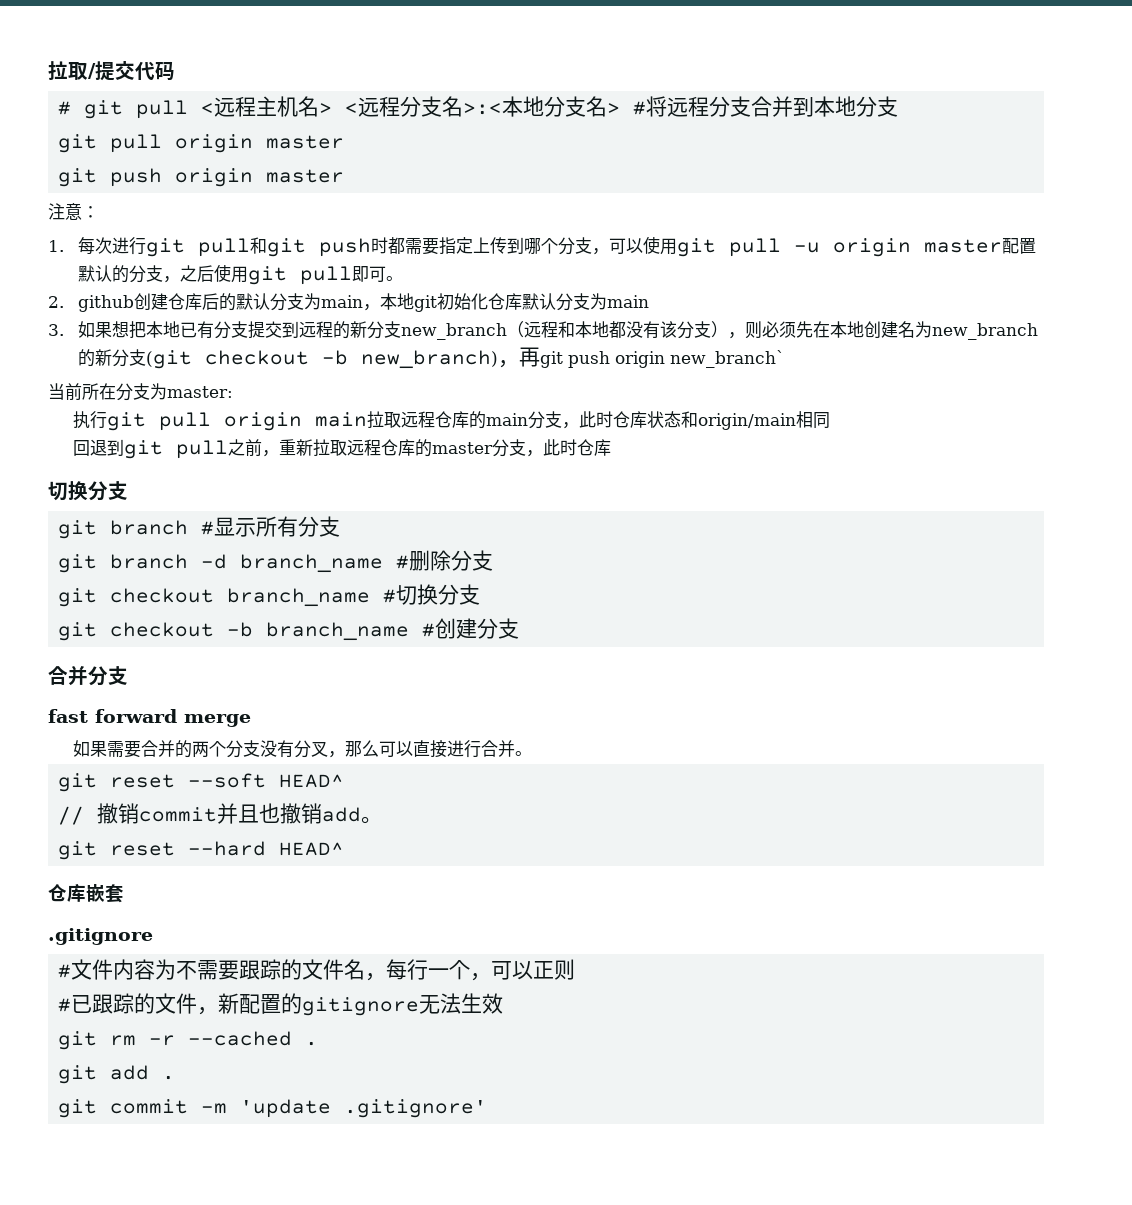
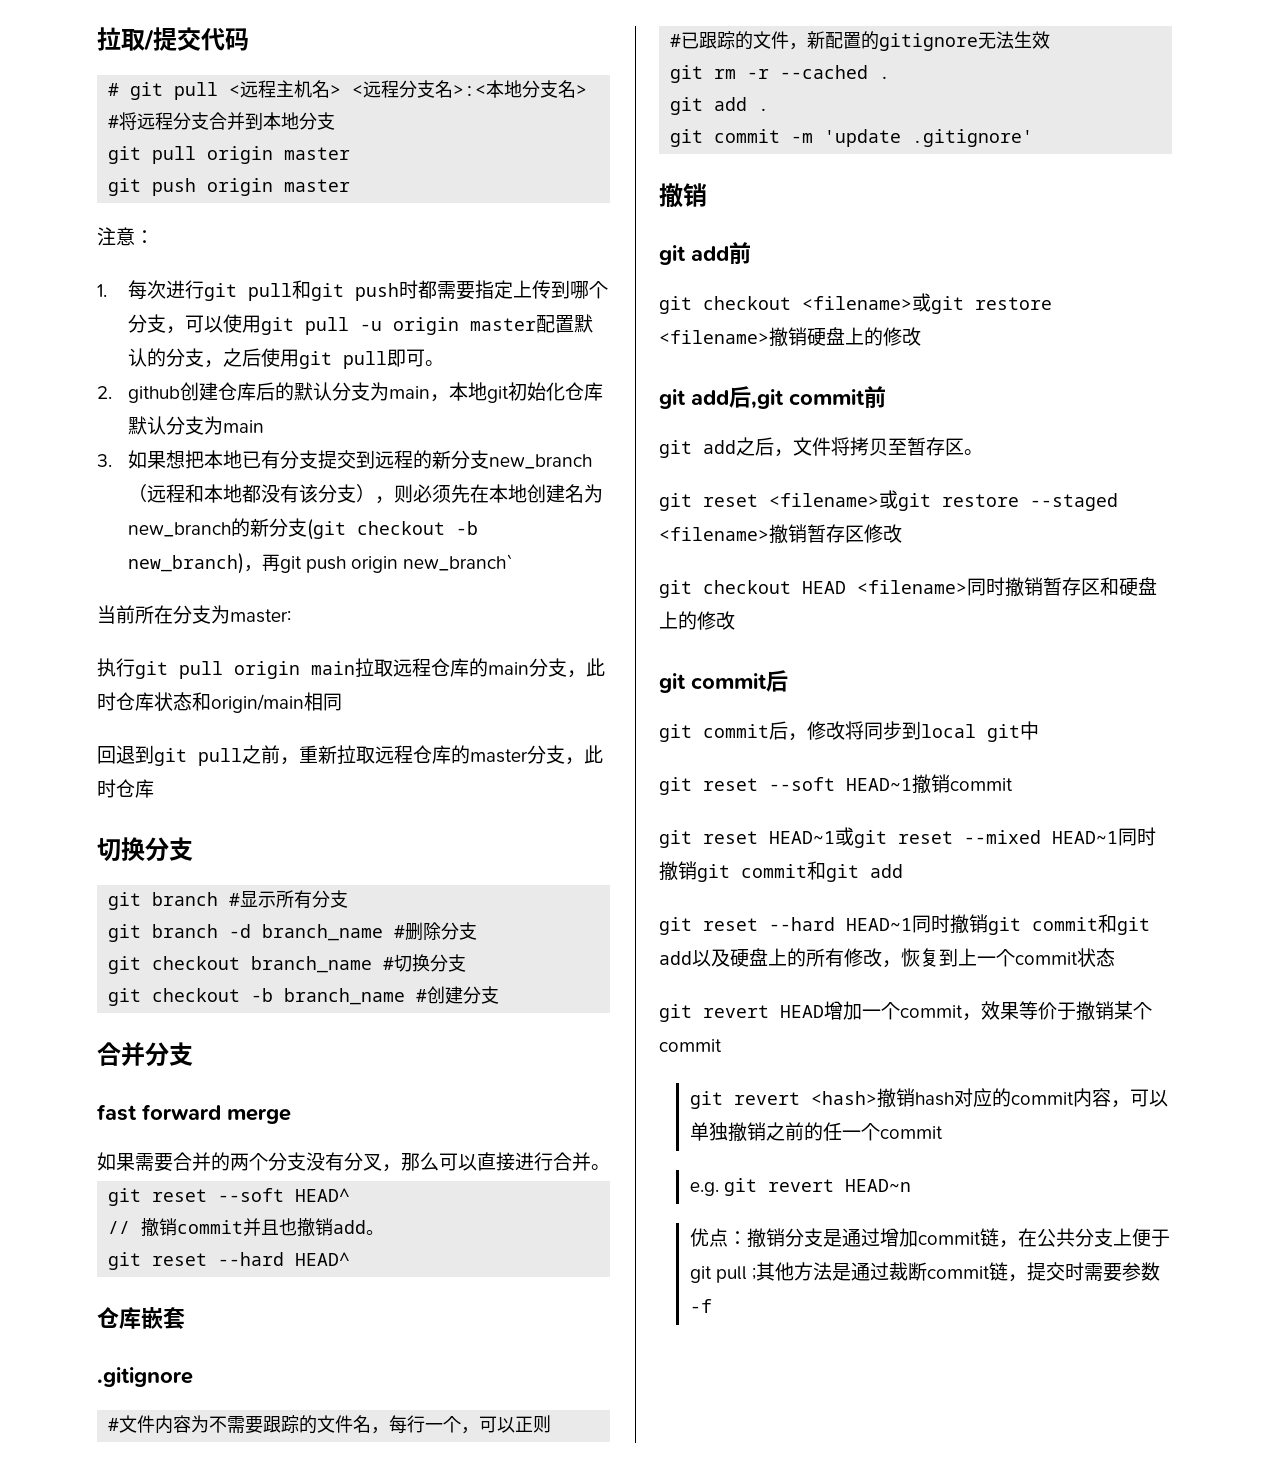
  git commit -m 'update .gitignore'
+ 撤销
+ git add前
+ git checkout <filename>或git restore <filename>撤销硬盘上的修改
+ git add后,git commit前
+ git add之后，文件将拷贝至暂存区。
+ git reset <filename>或git restore --staged <filename>撤销暂存区修改
+ git checkout HEAD <filename>同时撤销暂存区和硬盘上的修改
+ git commit后
+ git commit后，修改将同步到local git中
+ git reset --soft HEAD~1撤销commit
+ git reset HEAD~1或git reset --mixed HEAD~1同时撤销git commit和git add
+ git reset --hard HEAD~1同时撤销git commit和git add以及硬盘上的所有修改，恢复到上一个commit状态
+ git revert HEAD增加一个commit，效果等价于撤销某个commit
+ git revert <hash>撤销hash对应的commit内容，可以单独撤销之前的任一个commit
+ e.g. git revert HEAD~n
+ 优点：撤销分支是通过增加commit链，在公共分支上便于git pull ;其他方法是通过裁断commit链，提交时需要参数-f

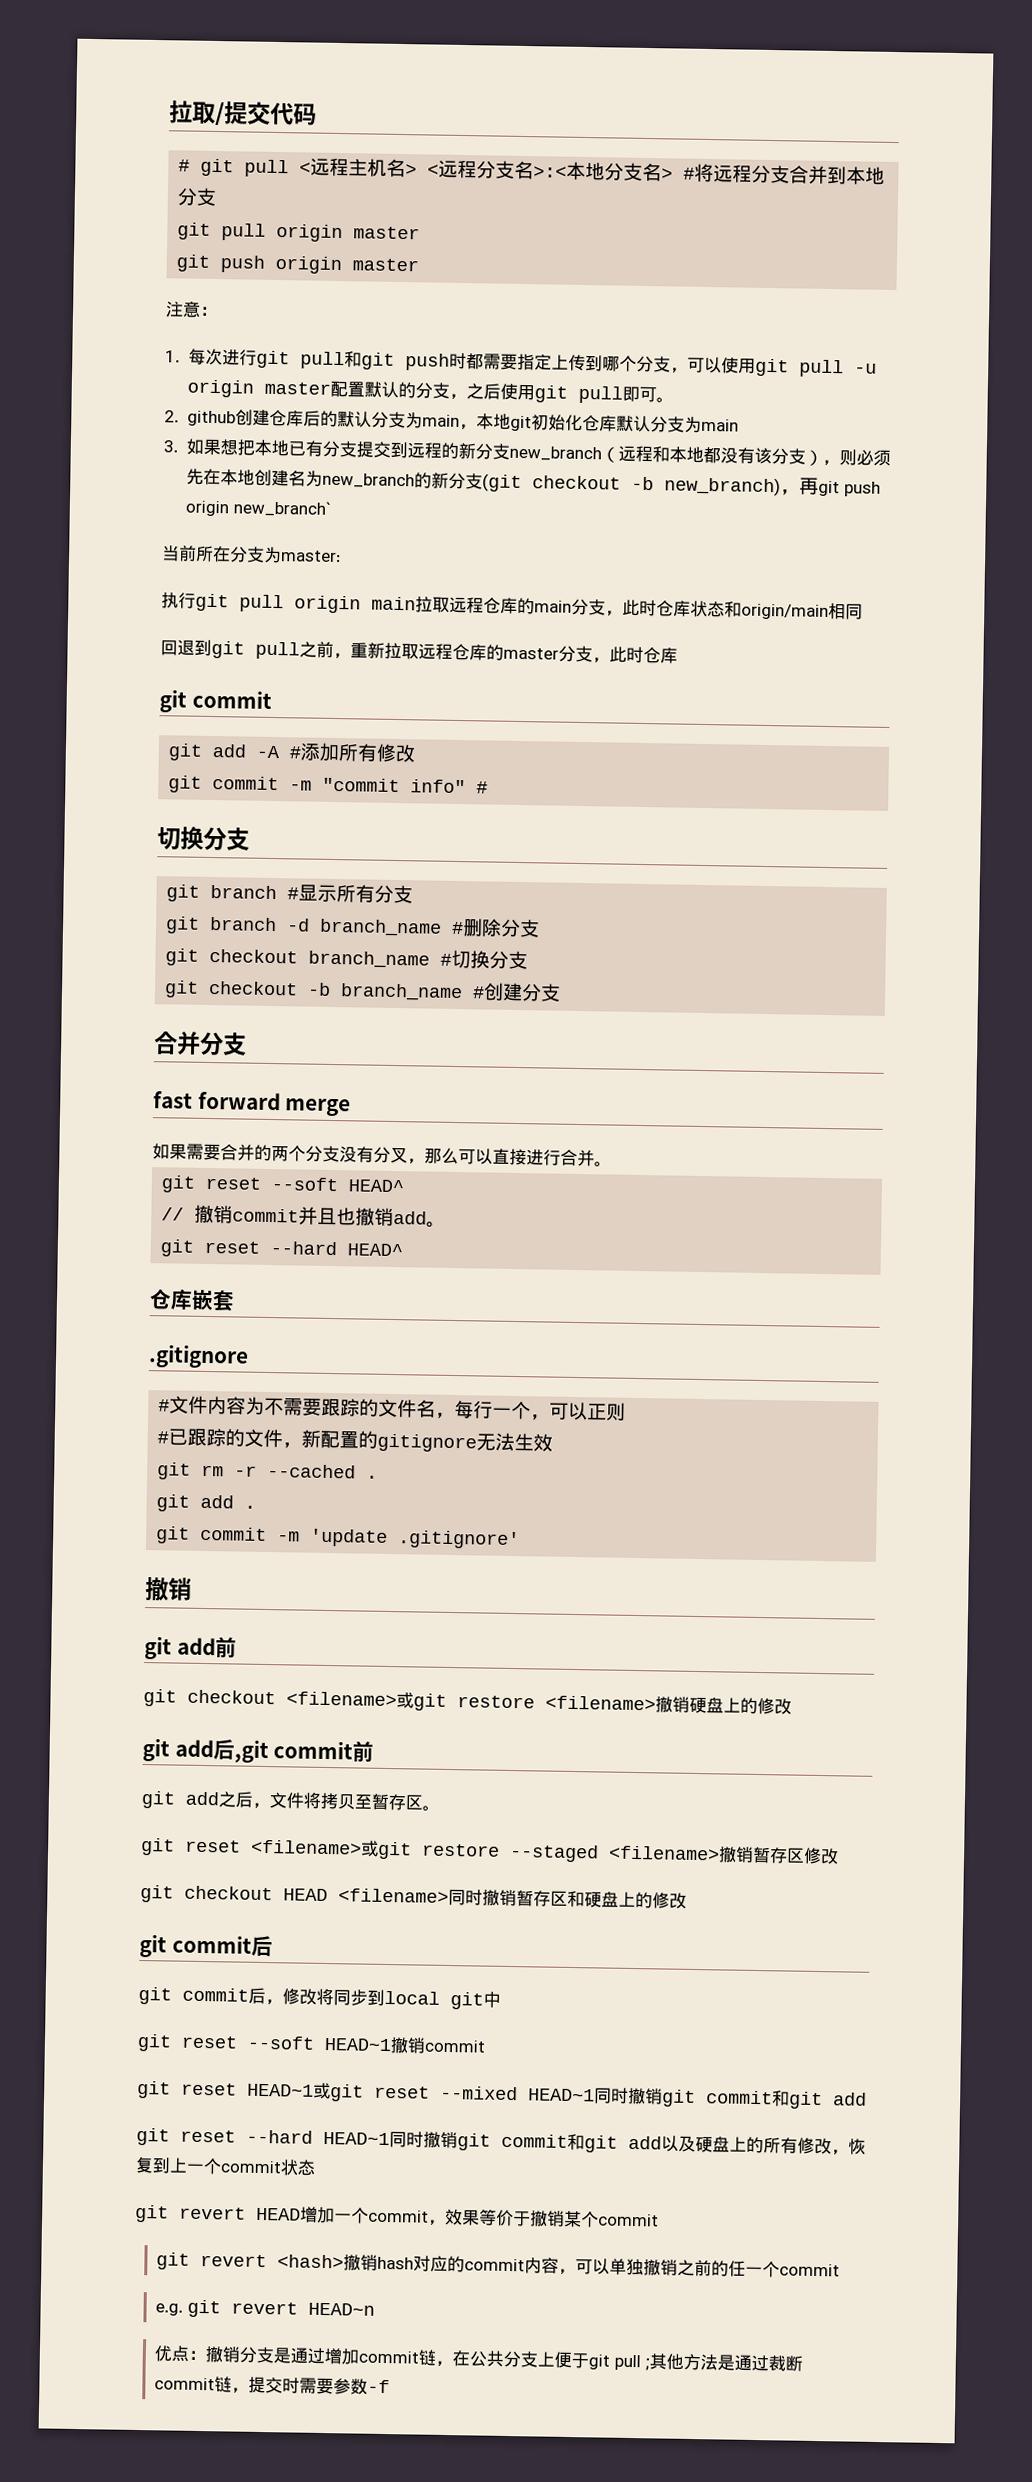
  回退到git pull之前，重新拉取远程仓库的master分支，此时仓库
+ git commit
+ git add -A #添加所有修改
+ git commit -m "commit info" #

